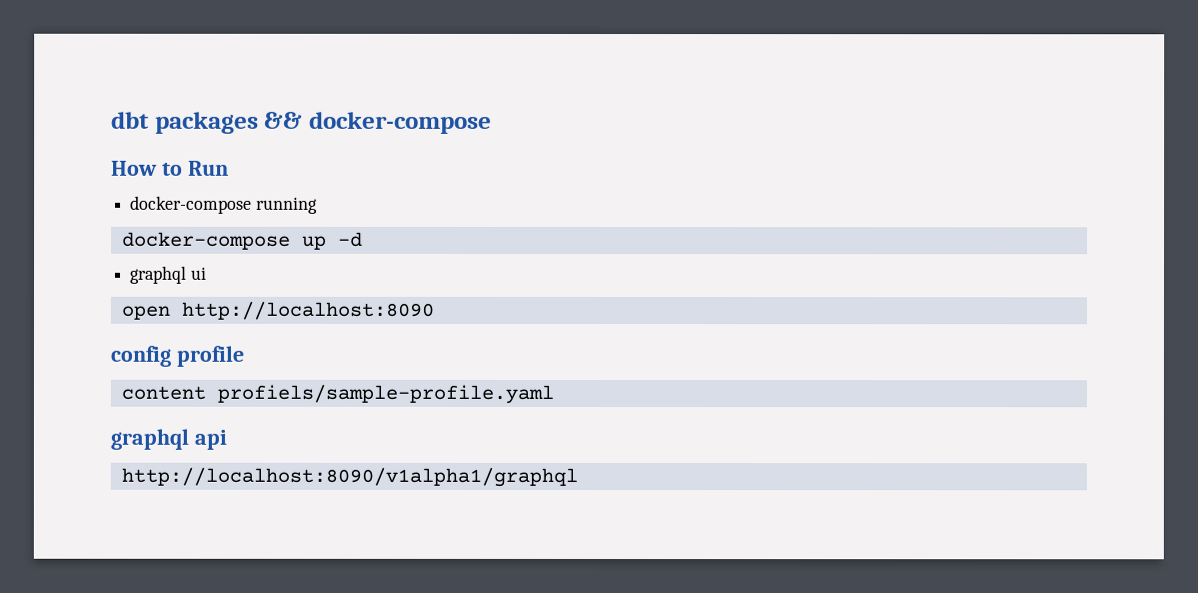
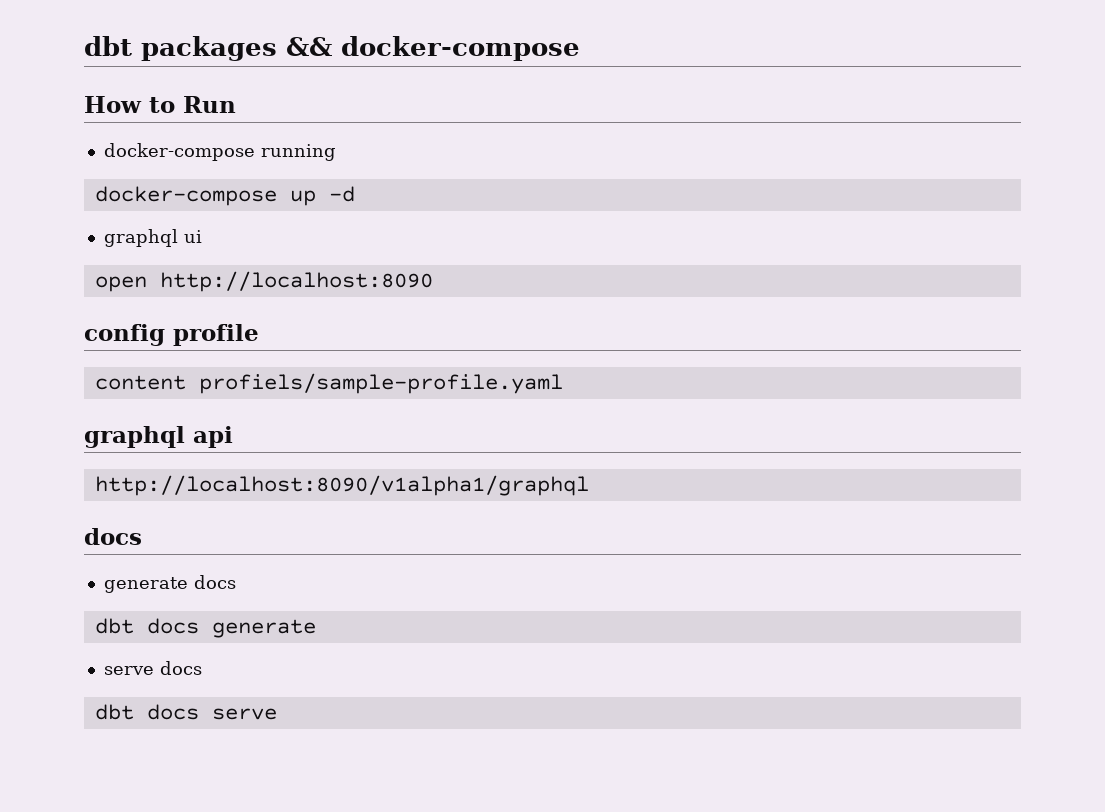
  http://localhost:8090/v1alpha1/graphql
+ docs
+ generate docs
+ dbt docs generate
+ serve docs
+ dbt docs serve

